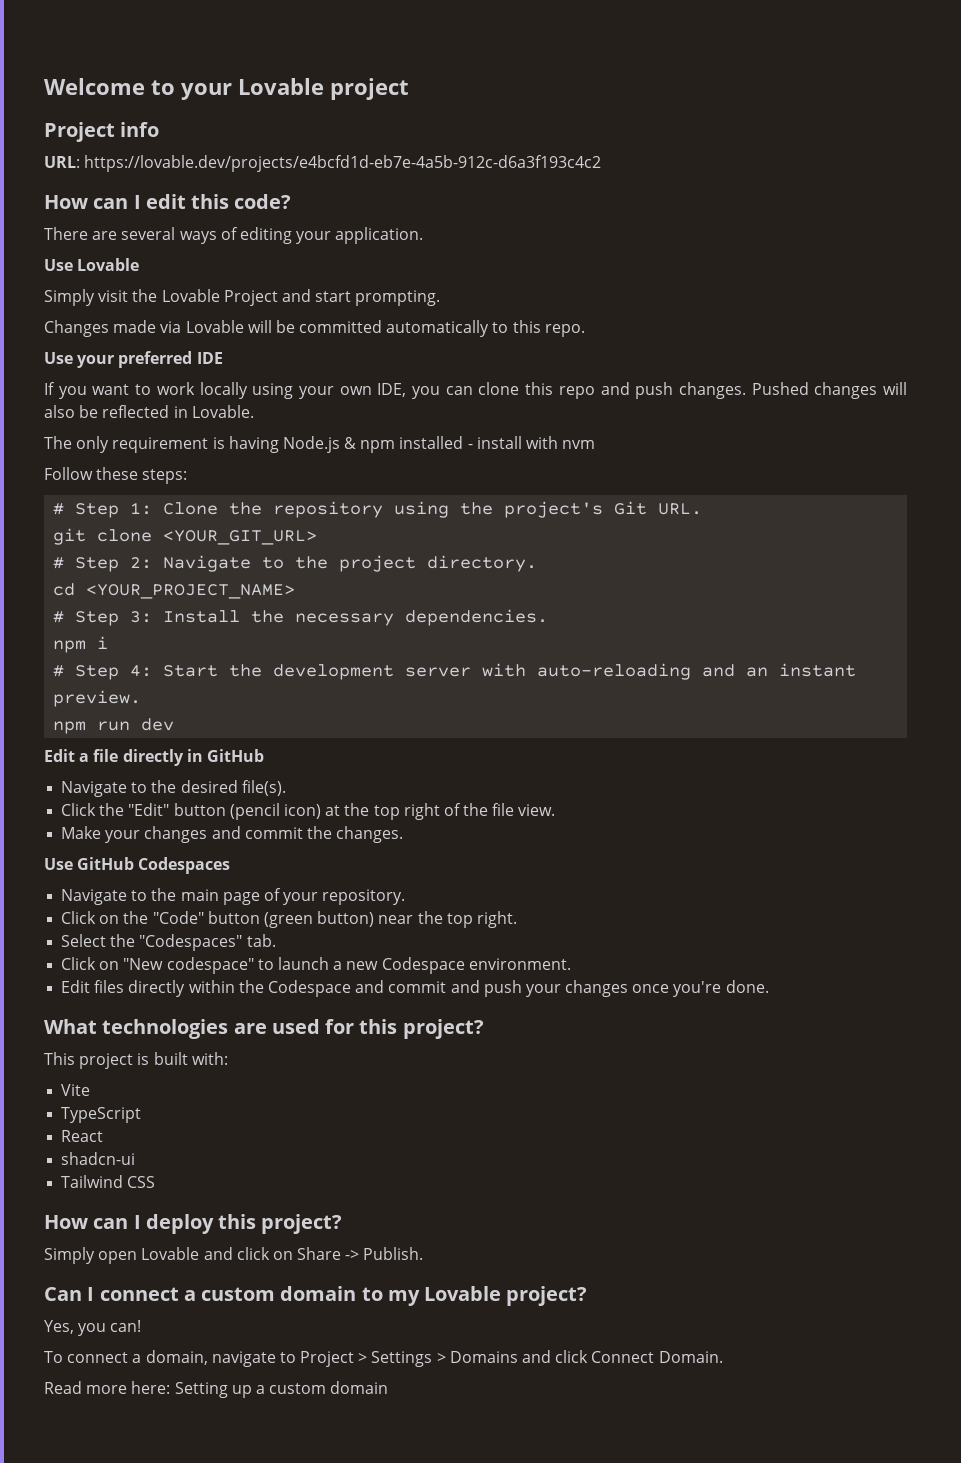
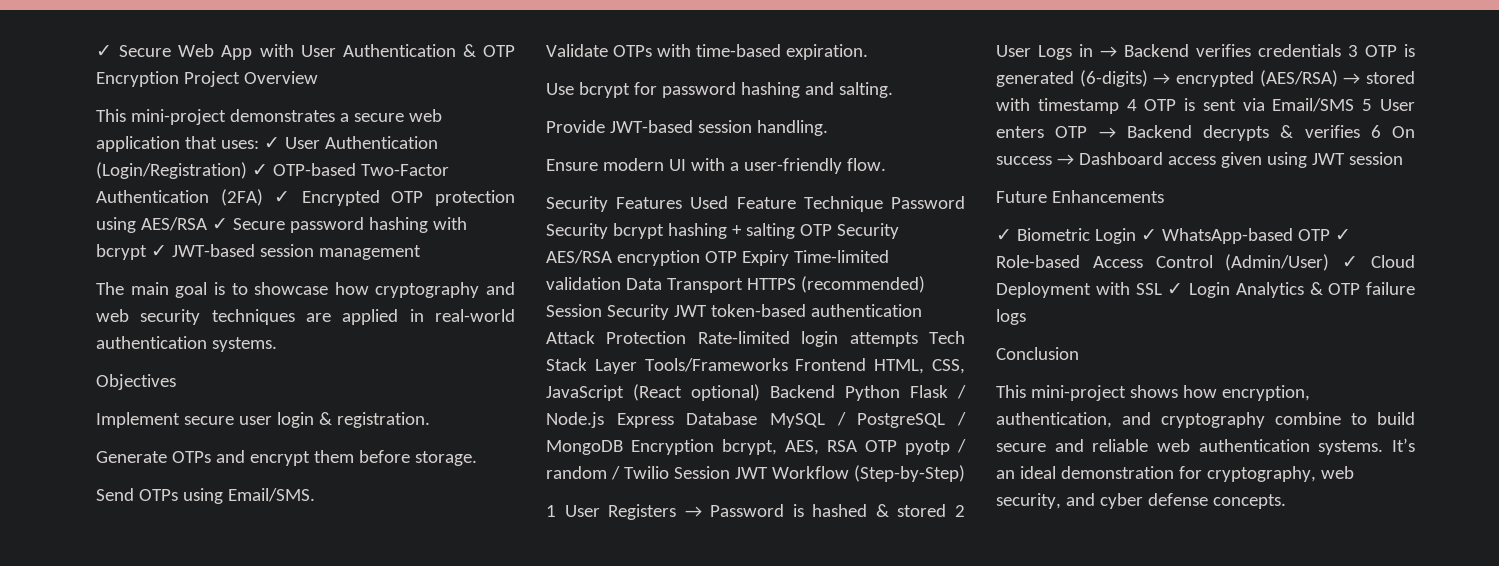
- Welcome to your Lovable project
- Project info
- URL: https://lovable.dev/projects/e4bcfd1d-eb7e-4a5b-912c-d6a3f193c4c2
- How can I edit this code?
- There are several ways of editing your application.
- Use Lovable
- Simply visit the Lovable Project and start prompting.
- Changes made via Lovable will be committed automatically to this repo.
- Use your preferred IDE
- If you want to work locally using your own IDE, you can clone this repo and push changes. Pushed changes will also be reflected in Lovable.
- The only requirement is having Node.js & npm installed - install with nvm
- Follow these steps:
- # Step 1: Clone the repository using the project's Git URL.
- git clone <YOUR_GIT_URL>
- # Step 2: Navigate to the project directory.
- cd <YOUR_PROJECT_NAME>
- # Step 3: Install the necessary dependencies.
- npm i
- # Step 4: Start the development server with auto-reloading and an instant preview.
- npm run dev
- Edit a file directly in GitHub
- Navigate to the desired file(s).
- Click the "Edit" button (pencil icon) at the top right of the file view.
- Make your changes and commit the changes.
- Use GitHub Codespaces
- Navigate to the main page of your repository.
- Click on the "Code" button (green button) near the top right.
- Select the "Codespaces" tab.
- Click on "New codespace" to launch a new Codespace environment.
- Edit files directly within the Codespace and commit and push your changes once you're done.
- What technologies are used for this project?
- This project is built with:
- Vite
- TypeScript
- React
- shadcn-ui
- Tailwind CSS
- How can I deploy this project?
- Simply open Lovable and click on Share -> Publish.
- Can I connect a custom domain to my Lovable project?
- Yes, you can!
- To connect a domain, navigate to Project > Settings > Domains and click Connect Domain.
- Read more here: Setting up a custom domain
+ ✓ Secure Web App with User Authentication & OTP Encryption Project Overview
+ This mini-project demonstrates a secure web application that uses: ✓ User Authentication (Login/Registration) ✓ OTP-based Two-Factor Authentication (2FA) ✓ Encrypted OTP protection using AES/RSA ✓ Secure password hashing with bcrypt ✓ JWT-based session management
+ The main goal is to showcase how cryptography and web security techniques are applied in real-world authentication systems.
+ Objectives
+ Implement secure user login & registration.
+ Generate OTPs and encrypt them before storage.
+ Send OTPs using Email/SMS.
+ Validate OTPs with time-based expiration.
+ Use bcrypt for password hashing and salting.
+ Provide JWT-based session handling.
+ Ensure modern UI with a user-friendly flow.
+ Security Features Used Feature Technique Password Security bcrypt hashing + salting OTP Security AES/RSA encryption OTP Expiry Time-limited validation Data Transport HTTPS (recommended) Session Security JWT token-based authentication Attack Protection Rate-limited login attempts Tech Stack Layer Tools/Frameworks Frontend HTML, CSS, JavaScript (React optional) Backend Python Flask / Node.js Express Database MySQL / PostgreSQL / MongoDB Encryption bcrypt, AES, RSA OTP pyotp / random / Twilio Session JWT Workflow (Step-by-Step)
+ 1 User Registers → Password is hashed & stored 2 User Logs in → Backend verifies credentials 3 OTP is generated (6-digits) → encrypted (AES/RSA) → stored with timestamp 4 OTP is sent via Email/SMS 5 User enters OTP → Backend decrypts & verifies 6 On success → Dashboard access given using JWT session
+ Future Enhancements
+ ✓ Biometric Login ✓ WhatsApp-based OTP ✓ Role-based Access Control (Admin/User) ✓ Cloud Deployment with SSL ✓ Login Analytics & OTP failure logs
+ Conclusion
+ This mini-project shows how encryption, authentication, and cryptography combine to build secure and reliable web authentication systems. It’s an ideal demonstration for cryptography, web security, and cyber defense concepts.

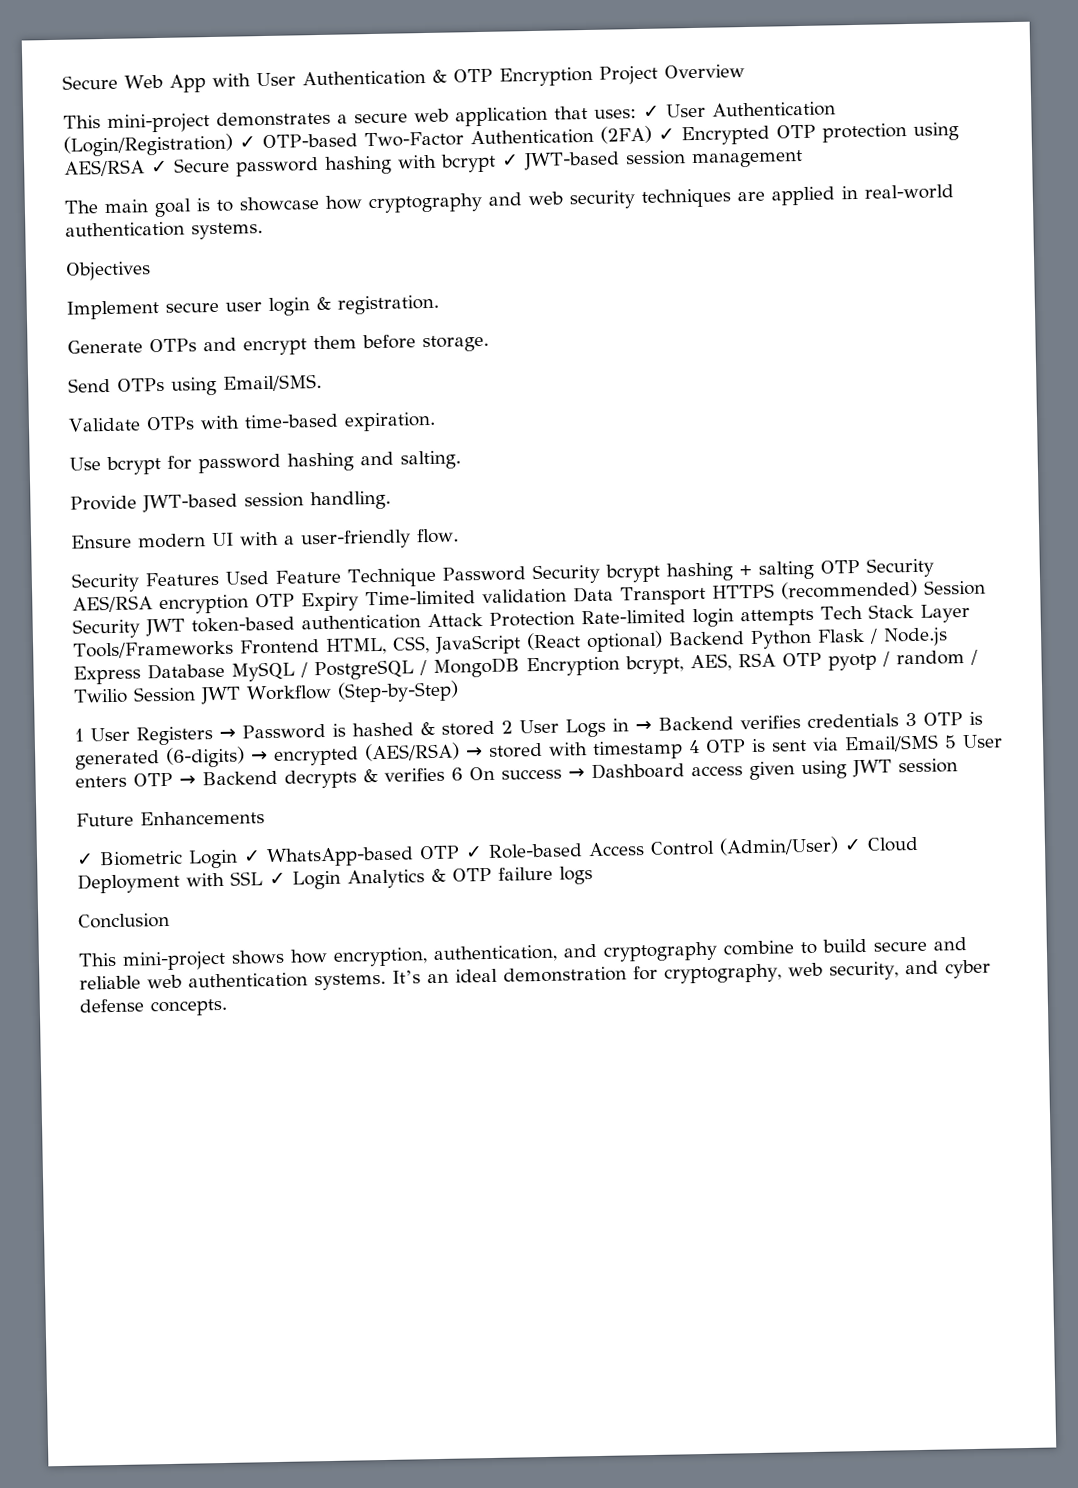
- ✓ Secure Web App with User Authentication & OTP Encryption Project Overview
+ Secure Web App with User Authentication & OTP Encryption Project Overview

